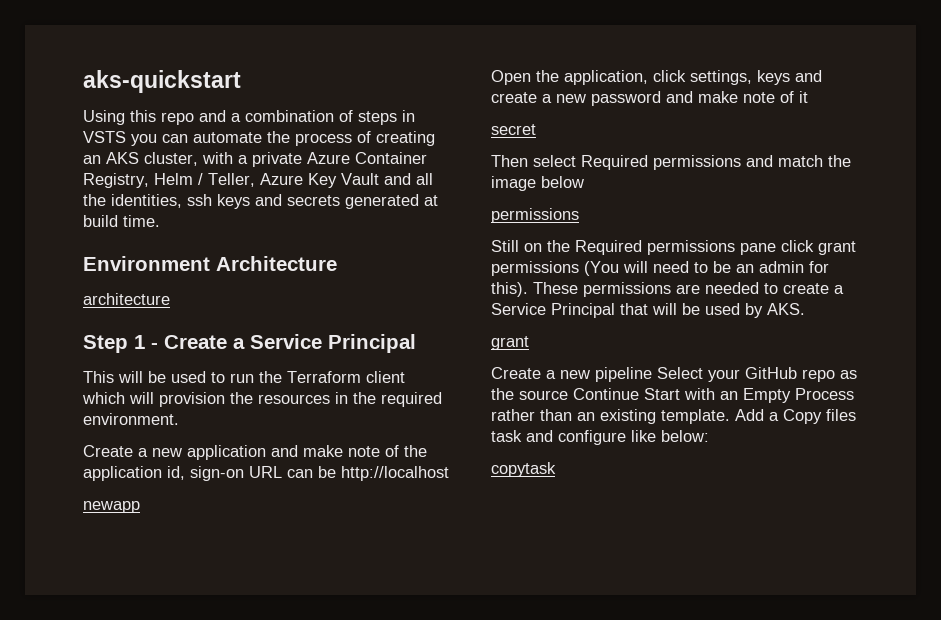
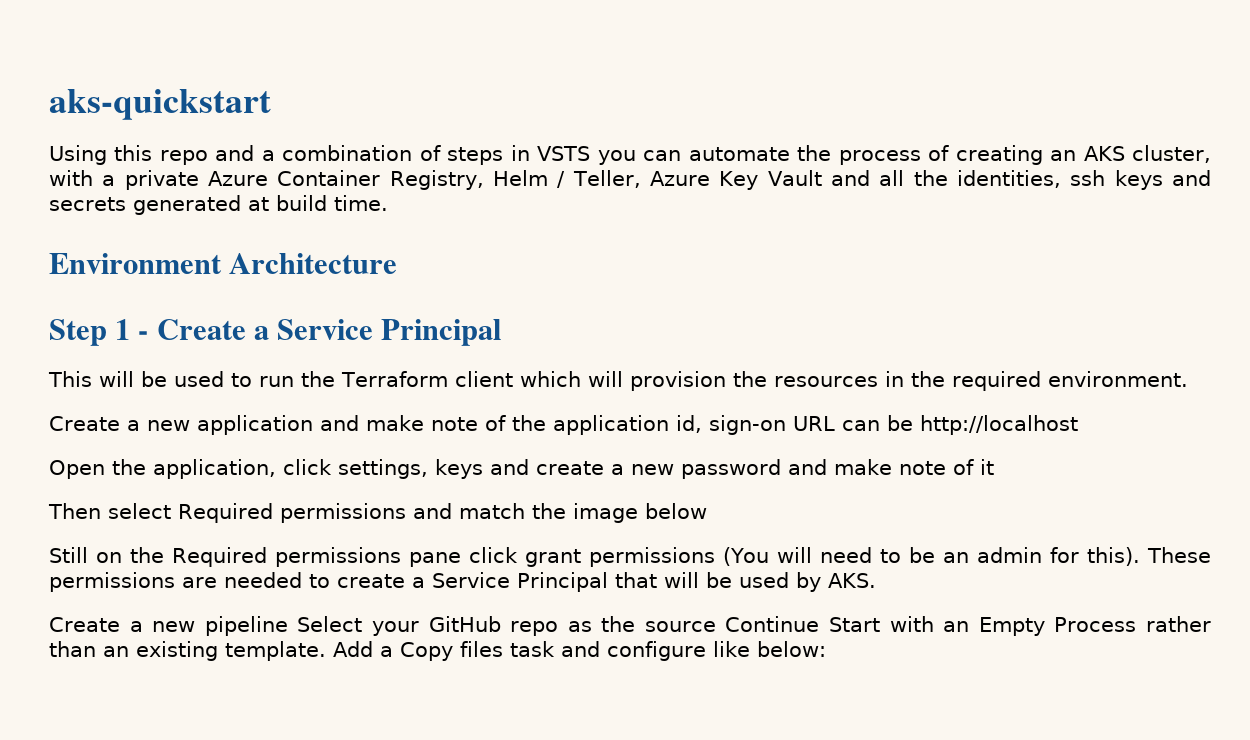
- architecture
- newapp
- secret
  Then select Required permissions and match the image below
- permissions
  These permissions are needed to create a Service Principal that will be used by AKS.
- grant
- copytask

